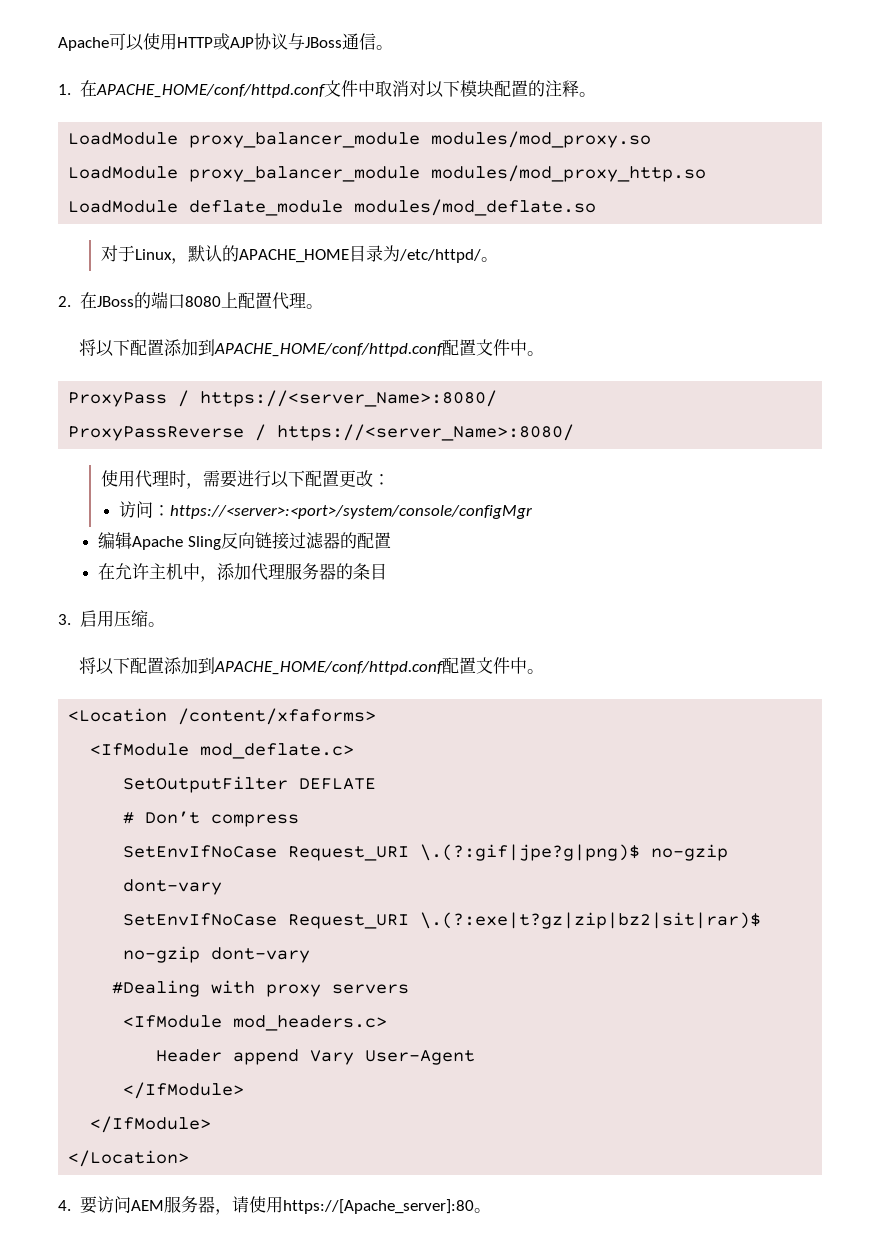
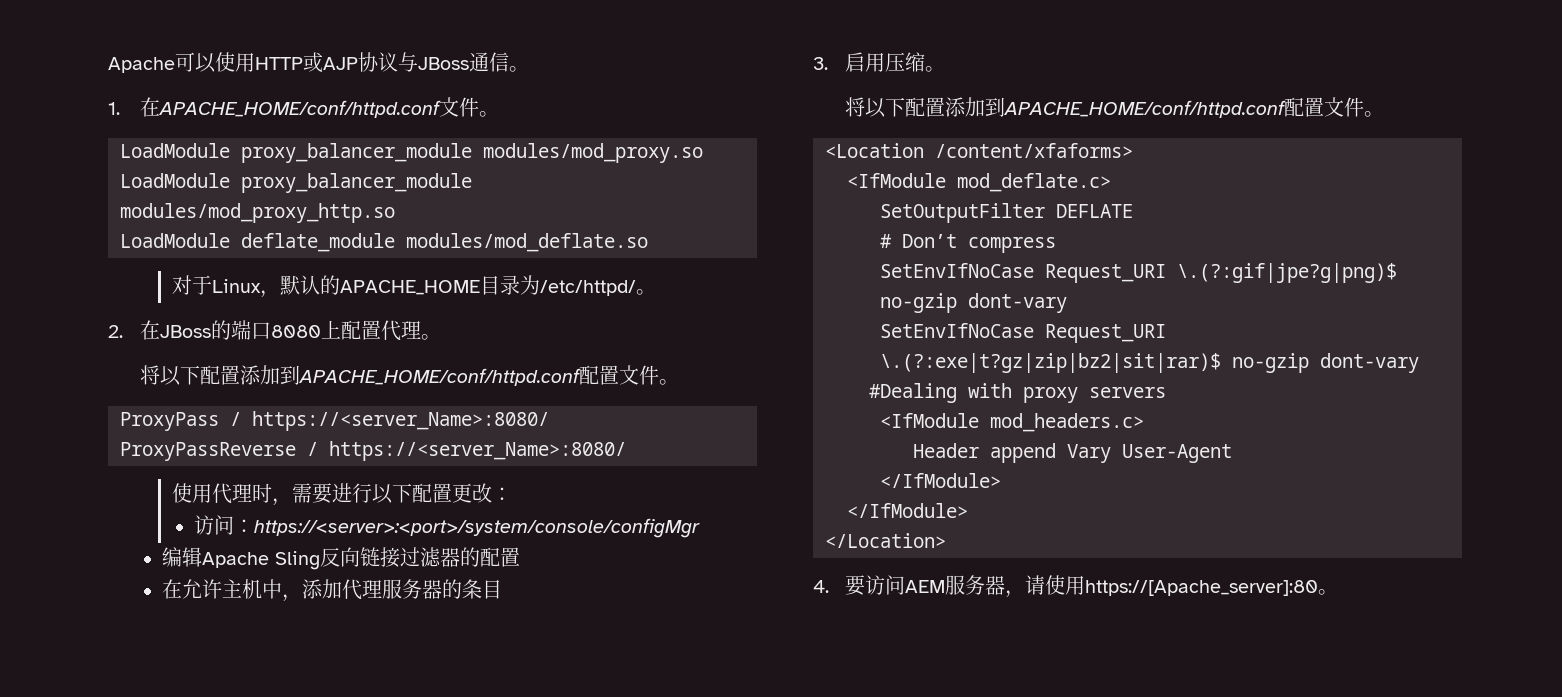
- 1.在APACHE_HOME/conf/httpd.conf文件中取消对以下模块配置的注释。
+ 1.在APACHE_HOME/conf/httpd.conf文件。
  2.在JBoss的端口8080上配置代理。
- 将以下配置添加到APACHE_HOME/conf/httpd.conf配置文件中。
+ 将以下配置添加到APACHE_HOME/conf/httpd.conf配置文件。
  3.启用压缩。
- 将以下配置添加到APACHE_HOME/conf/httpd.conf配置文件中。
+ 将以下配置添加到APACHE_HOME/conf/httpd.conf配置文件。

